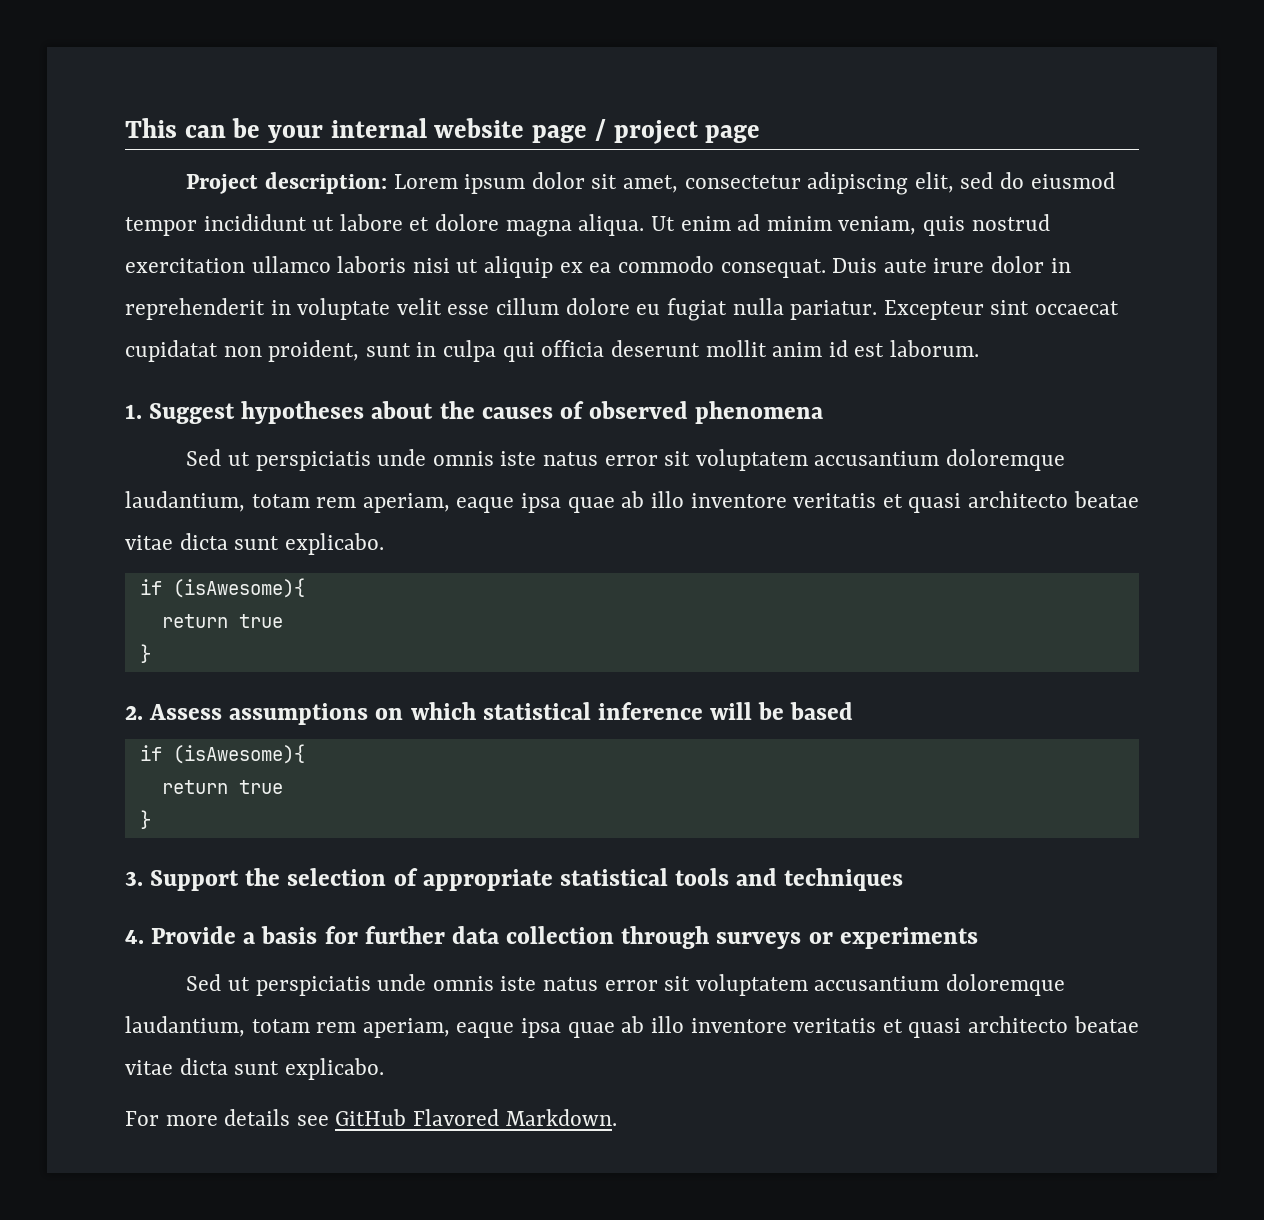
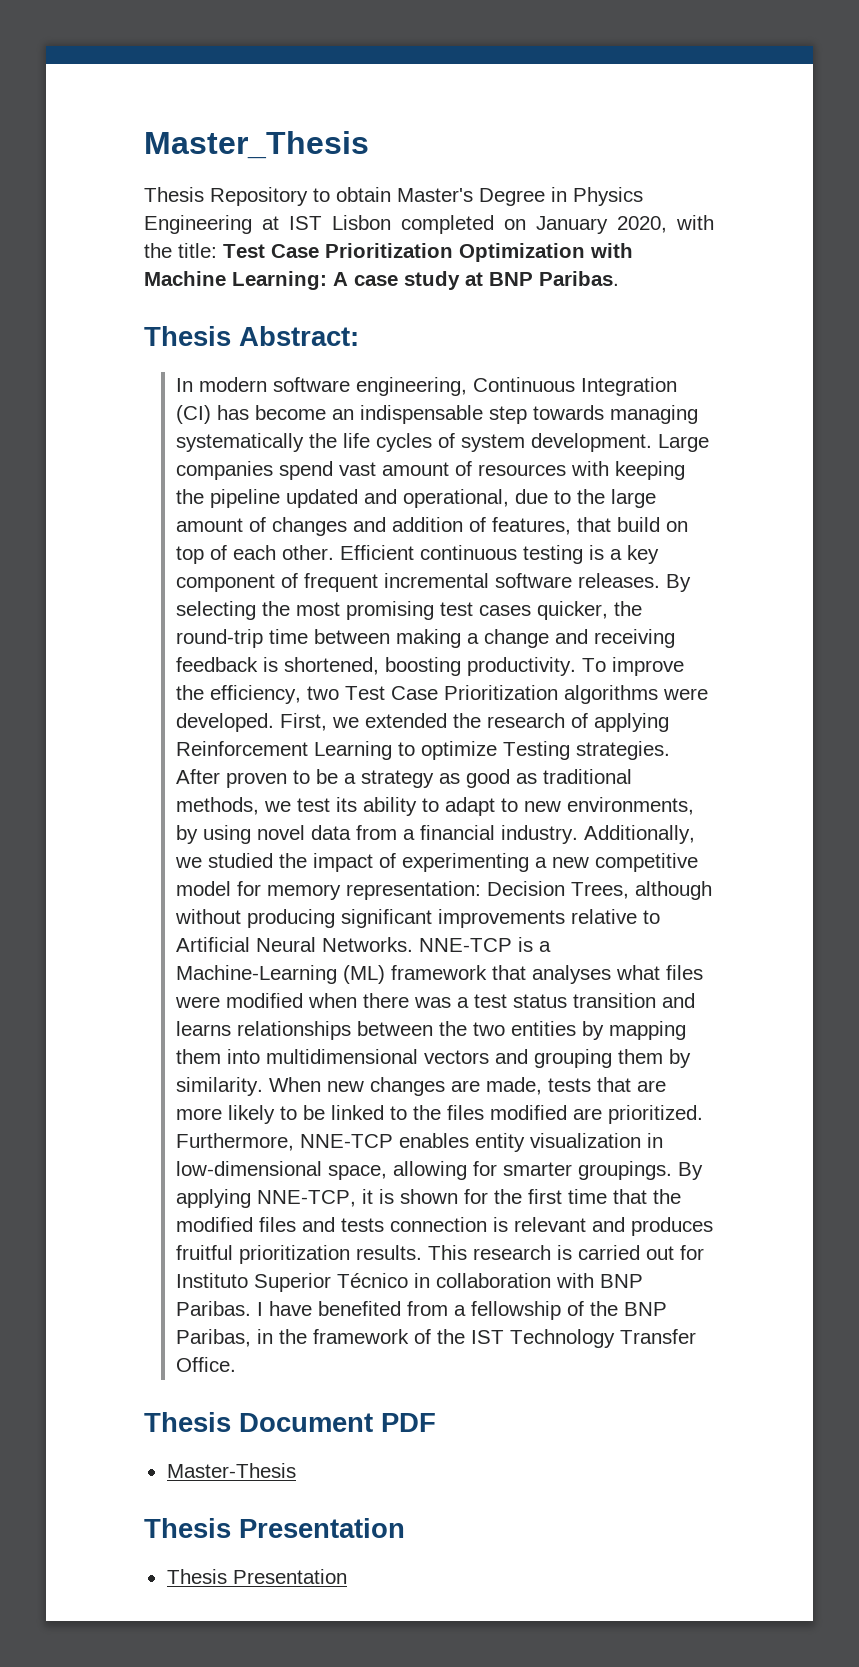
- This can be your internal website page / project page
- Project description: Lorem ipsum dolor sit amet, consectetur adipiscing elit, sed do eiusmod tempor incididunt ut labore et dolore magna aliqua. Ut enim ad minim veniam, quis nostrud exercitation ullamco laboris nisi ut aliquip ex ea commodo consequat. Duis aute irure dolor in reprehenderit in voluptate velit esse cillum dolore eu fugiat nulla pariatur. Excepteur sint occaecat cupidatat non proident, sunt in culpa qui officia deserunt mollit anim id est laborum.
- 1. Suggest hypotheses about the causes of observed phenomena
- Sed ut perspiciatis unde omnis iste natus error sit voluptatem accusantium doloremque laudantium, totam rem aperiam, eaque ipsa quae ab illo inventore veritatis et quasi architecto beatae vitae dicta sunt explicabo.
- if (isAwesome){
- return true
- }
- 2. Assess assumptions on which statistical inference will be based
- if (isAwesome){
- return true
- }
- 3. Support the selection of appropriate statistical tools and techniques
- 4. Provide a basis for further data collection through surveys or experiments
- Sed ut perspiciatis unde omnis iste natus error sit voluptatem accusantium doloremque laudantium, totam rem aperiam, eaque ipsa quae ab illo inventore veritatis et quasi architecto beatae vitae dicta sunt explicabo.
- For more details see GitHub Flavored Markdown.
+ Master_Thesis
+ Thesis Repository to obtain Master's Degree in Physics Engineering at IST Lisbon completed on January 2020, with the title: Test Case Prioritization Optimization with Machine Learning: A case study at BNP Paribas.
+ Thesis Abstract:
+ In modern software engineering, Continuous Integration (CI) has become an indispensable step towards managing systematically the life cycles of system development. Large companies spend vast amount of resources with keeping the pipeline updated and operational, due to the large amount of changes and addition of features, that build on top of each other. Efficient continuous testing is a key component of frequent incremental software releases. By selecting the most promising test cases quicker, the round-trip time between making a change and receiving feedback is shortened, boosting productivity. To improve the efficiency, two Test Case Prioritization algorithms were developed. First, we extended the research of applying Reinforcement Learning to optimize Testing strategies. After proven to be a strategy as good as traditional methods, we test its ability to adapt to new environments, by using novel data from a financial industry. Additionally, we studied the impact of experimenting a new competitive model for memory representation: Decision Trees, although without producing significant improvements relative to Artificial Neural Networks. NNE-TCP is a Machine-Learning (ML) framework that analyses what files were modified when there was a test status transition and learns relationships between the two entities by mapping them into multidimensional vectors and grouping them by similarity. When new changes are made, tests that are more likely to be linked to the files modified are prioritized. Furthermore, NNE-TCP enables entity visualization in low-dimensional space, allowing for smarter groupings. By applying NNE-TCP, it is shown for the first time that the modified files and tests connection is relevant and produces fruitful prioritization results. This research is carried out for Instituto Superior Técnico in collaboration with BNP Paribas. I have benefited from a fellowship of the BNP Paribas, in the framework of the IST Technology Transfer Office.
+ Thesis Document PDF
+ Master-Thesis
+ Thesis Presentation
+ Thesis Presentation

